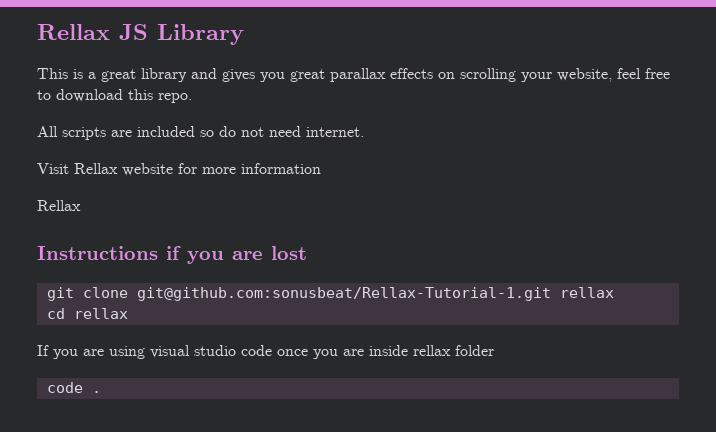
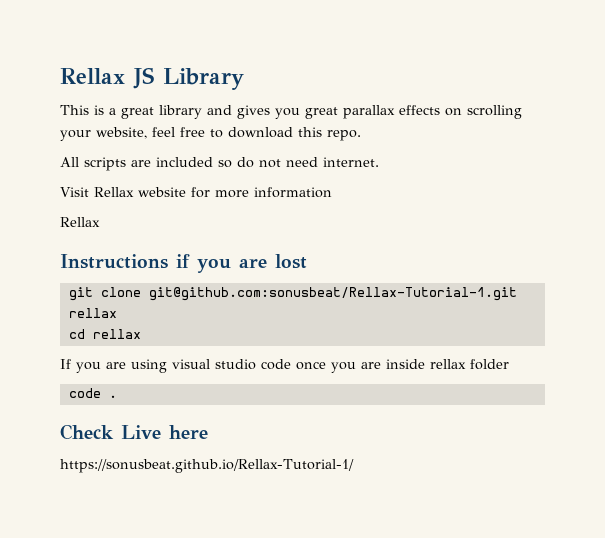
+ Check Live here
+ https://sonusbeat.github.io/Rellax-Tutorial-1/

